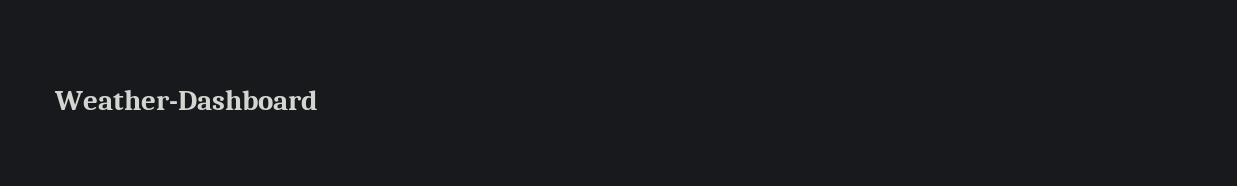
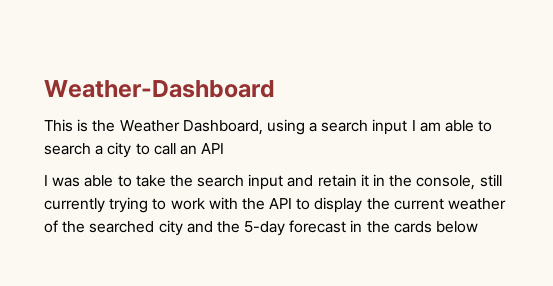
+ This is the Weather Dashboard, using a search input I am able to search a city to call an API
+ I was able to take the search input and retain it in the console, still currently trying to work with the API to display the current weather of the searched city and the 5-day forecast in the cards below

